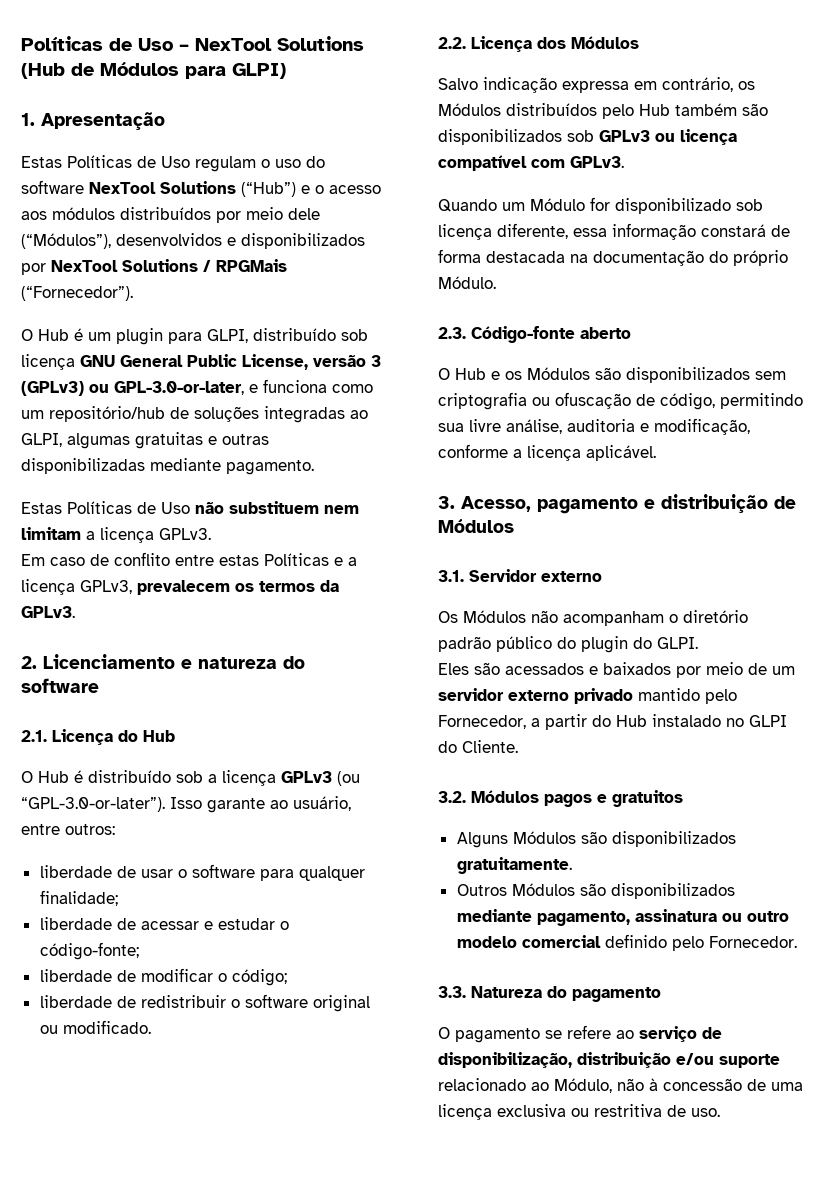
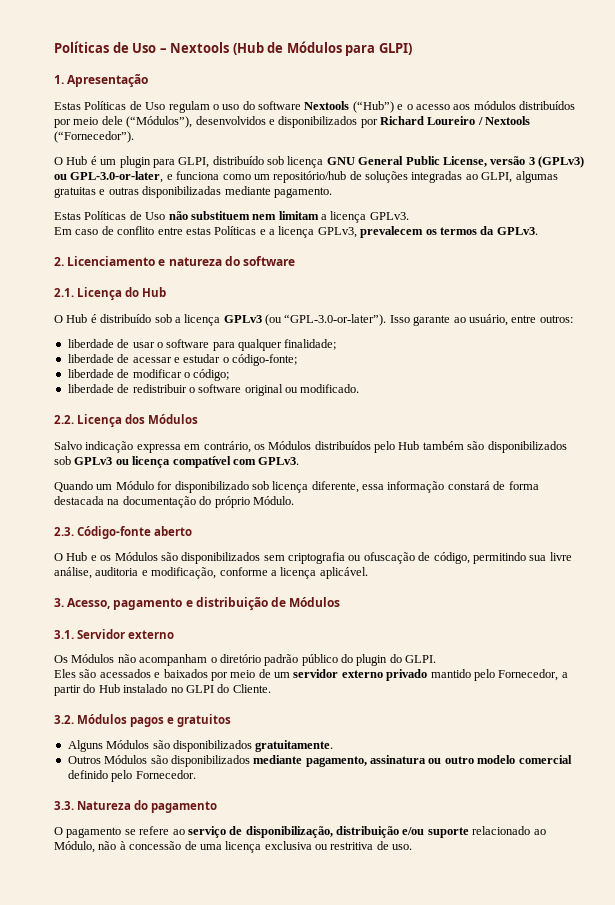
- Políticas de Uso – NexTool Solutions (Hub de Módulos para GLPI)
+ Políticas de Uso – Nextools (Hub de Módulos para GLPI)
- Estas Políticas de Uso regulam o uso do software NexTool Solutions (“Hub”) e o acesso aos módulos distribuídos por meio dele (“Módulos”), desenvolvidos e disponibilizados por NexTool Solutions / RPGMais (“Fornecedor”).
+ Estas Políticas de Uso regulam o uso do software Nextools (“Hub”) e o acesso aos módulos distribuídos por meio dele (“Módulos”), desenvolvidos e disponibilizados por Richard Loureiro / Nextools (“Fornecedor”).

